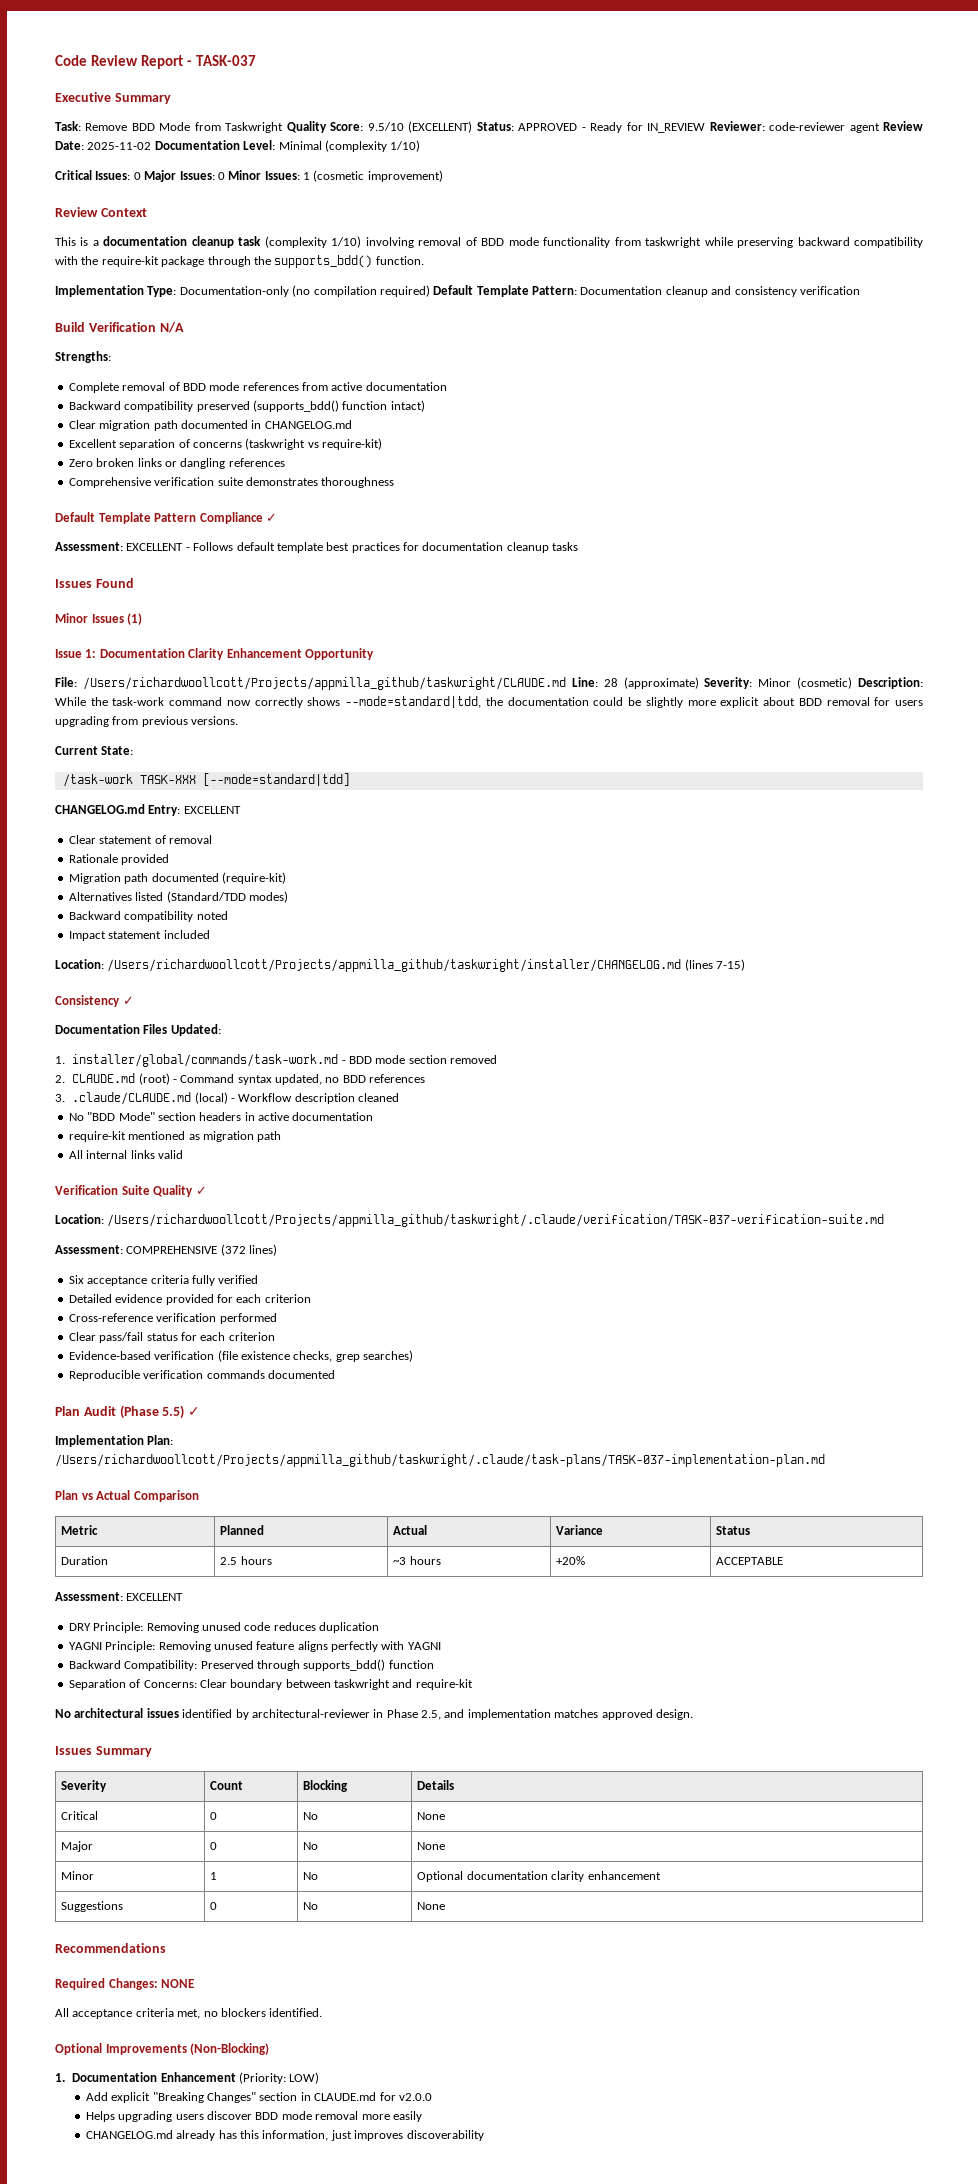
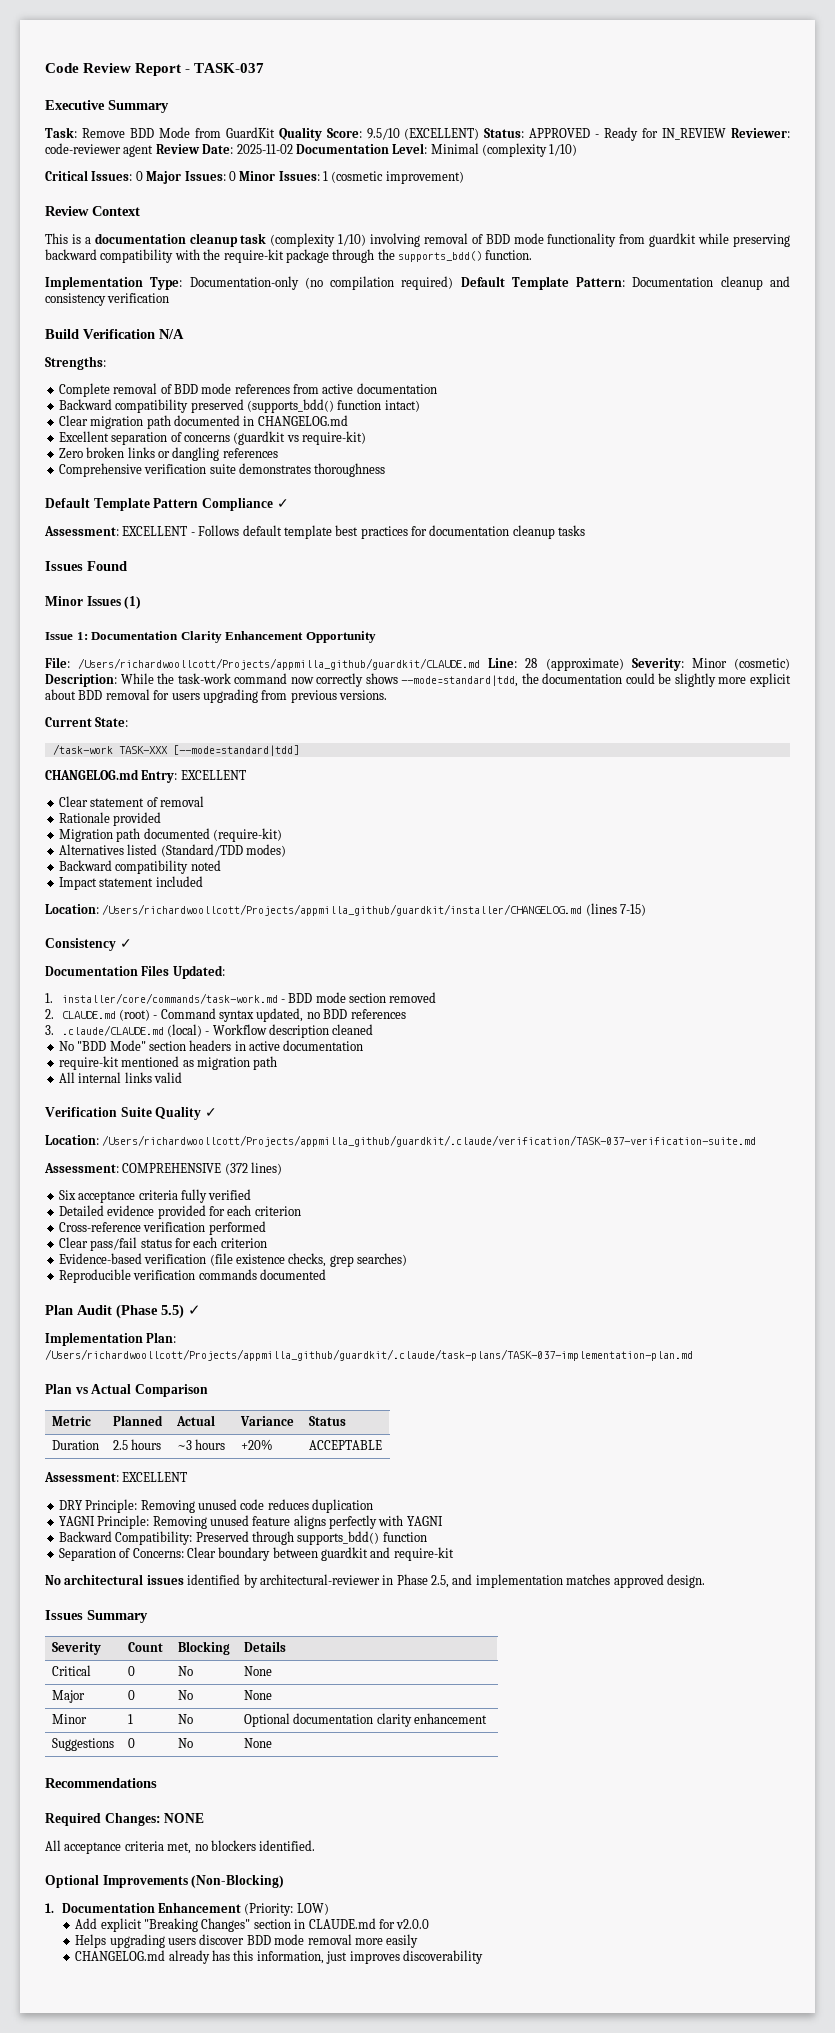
- Task: Remove BDD Mode from Taskwright Quality Score: 9.5/10 (EXCELLENT) Status: APPROVED - Ready for IN_REVIEW Reviewer: code-reviewer agent Review Date: 2025-11-02 Documentation Level: Minimal (complexity 1/10)
+ Task: Remove BDD Mode from GuardKit Quality Score: 9.5/10 (EXCELLENT) Status: APPROVED - Ready for IN_REVIEW Reviewer: code-reviewer agent Review Date: 2025-11-02 Documentation Level: Minimal (complexity 1/10)
- This is a documentation cleanup task (complexity 1/10) involving removal of BDD mode functionality from taskwright while preserving backward compatibility with the require-kit package through the supports_bdd() function.
+ This is a documentation cleanup task (complexity 1/10) involving removal of BDD mode functionality from guardkit while preserving backward compatibility with the require-kit package through the supports_bdd() function.
- Excellent separation of concerns (taskwright vs require-kit)
+ Excellent separation of concerns (guardkit vs require-kit)
- File: /Users/richardwoollcott/Projects/appmilla_github/taskwright/CLAUDE.md Line: 28 (approximate) Severity: Minor (cosmetic) Description: While the task-work command now correctly shows --mode=standard|tdd, the documentation could be slightly more explicit about BDD removal for users upgrading from previous versions.
+ File: /Users/richardwoollcott/Projects/appmilla_github/guardkit/CLAUDE.md Line: 28 (approximate) Severity: Minor (cosmetic) Description: While the task-work command now correctly shows --mode=standard|tdd, the documentation could be slightly more explicit about BDD removal for users upgrading from previous versions.
- Location: /Users/richardwoollcott/Projects/appmilla_github/taskwright/installer/CHANGELOG.md (lines 7-15)
+ Location: /Users/richardwoollcott/Projects/appmilla_github/guardkit/installer/CHANGELOG.md (lines 7-15)
- 1. installer/global/commands/task-work.md - BDD mode section removed
+ 1. installer/core/commands/task-work.md - BDD mode section removed
- Location: /Users/richardwoollcott/Projects/appmilla_github/taskwright/.claude/verification/TASK-037-verification-suite.md
+ Location: /Users/richardwoollcott/Projects/appmilla_github/guardkit/.claude/verification/TASK-037-verification-suite.md
- Implementation Plan: /Users/richardwoollcott/Projects/appmilla_github/taskwright/.claude/task-plans/TASK-037-implementation-plan.md
+ Implementation Plan: /Users/richardwoollcott/Projects/appmilla_github/guardkit/.claude/task-plans/TASK-037-implementation-plan.md
- Separation of Concerns: Clear boundary between taskwright and require-kit
+ Separation of Concerns: Clear boundary between guardkit and require-kit

